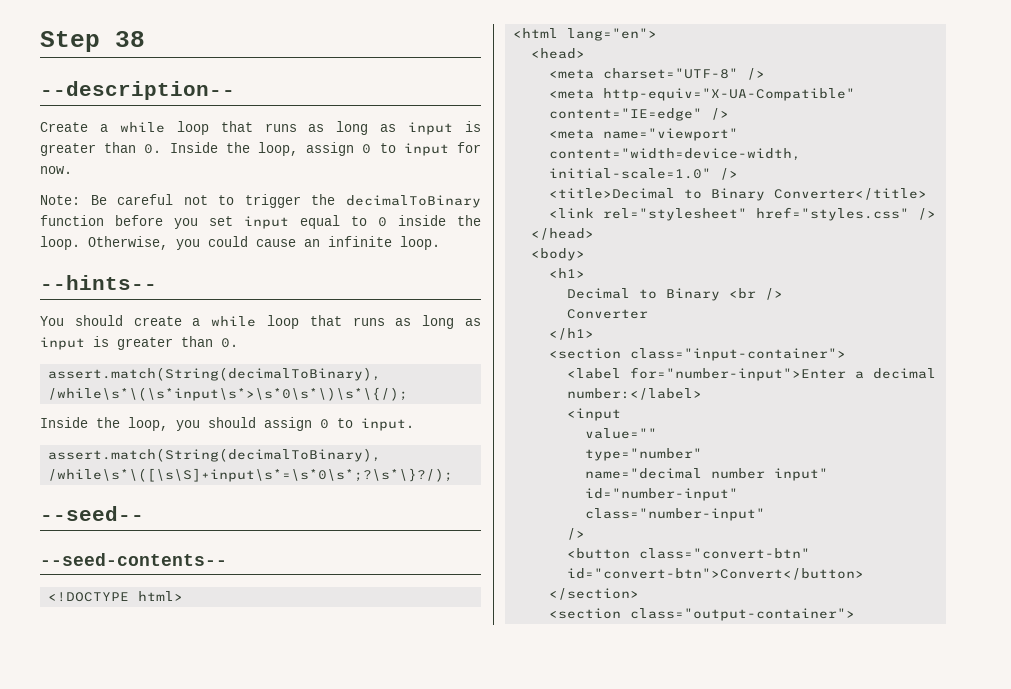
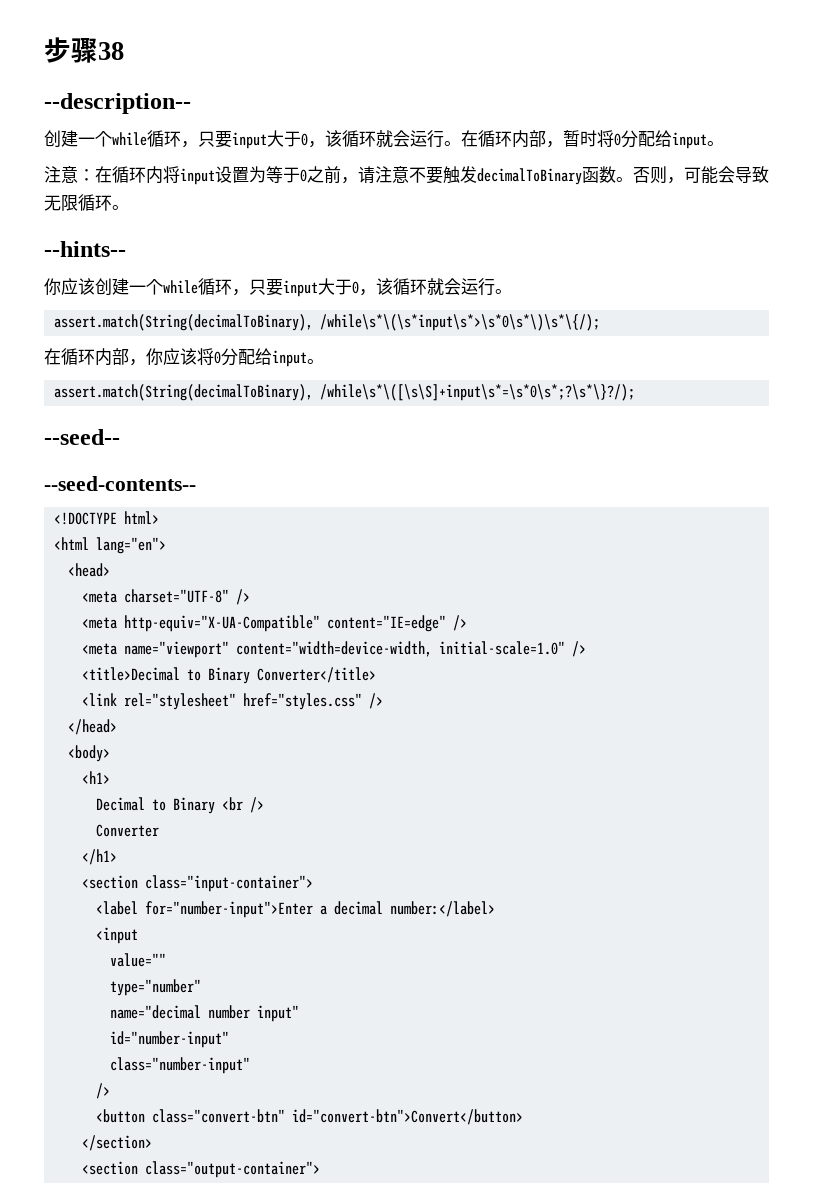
- Step 38
+ 步骤38
- Create a while loop that runs as long as input is greater than 0. Inside the loop, assign 0 to input for now.
- Note: Be careful not to trigger the decimalToBinary function before you set input equal to 0 inside the loop. Otherwise, you could cause an infinite loop.
+ 创建一个while循环，只要input大于0，该循环就会运行。在循环内部，暂时将0分配给input。
+ 注意：在循环内将input设置为等于0之前，请注意不要触发decimalToBinary函数。否则，可能会导致无限循环。
  --hints--
- You should create a while loop that runs as long as input is greater than 0.
+ 你应该创建一个while循环，只要input大于0，该循环就会运行。
  assert.match(String(decimalToBinary), /while\s*\(\s*input\s*>\s*0\s*\)\s*\{/);
- Inside the loop, you should assign 0 to input.
+ 在循环内部，你应该将0分配给input。

